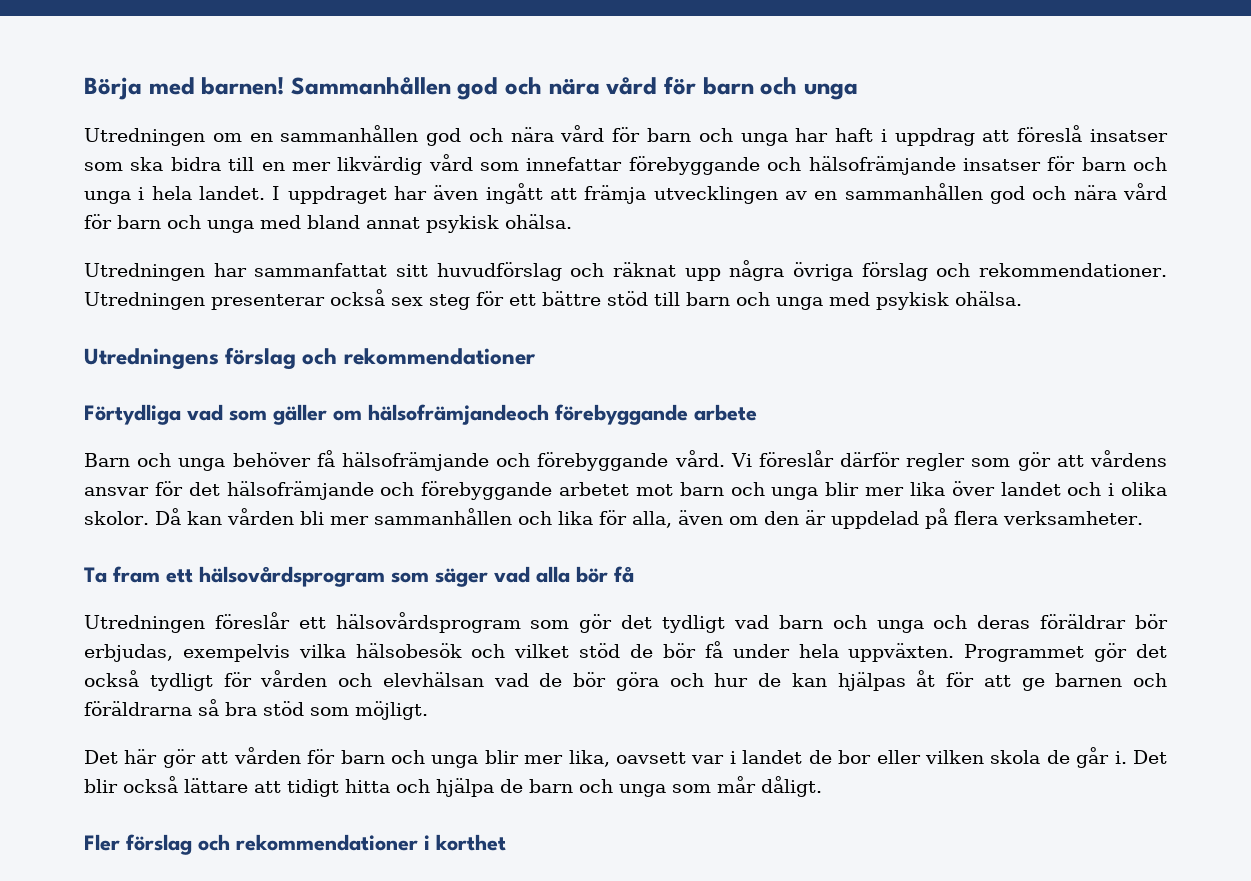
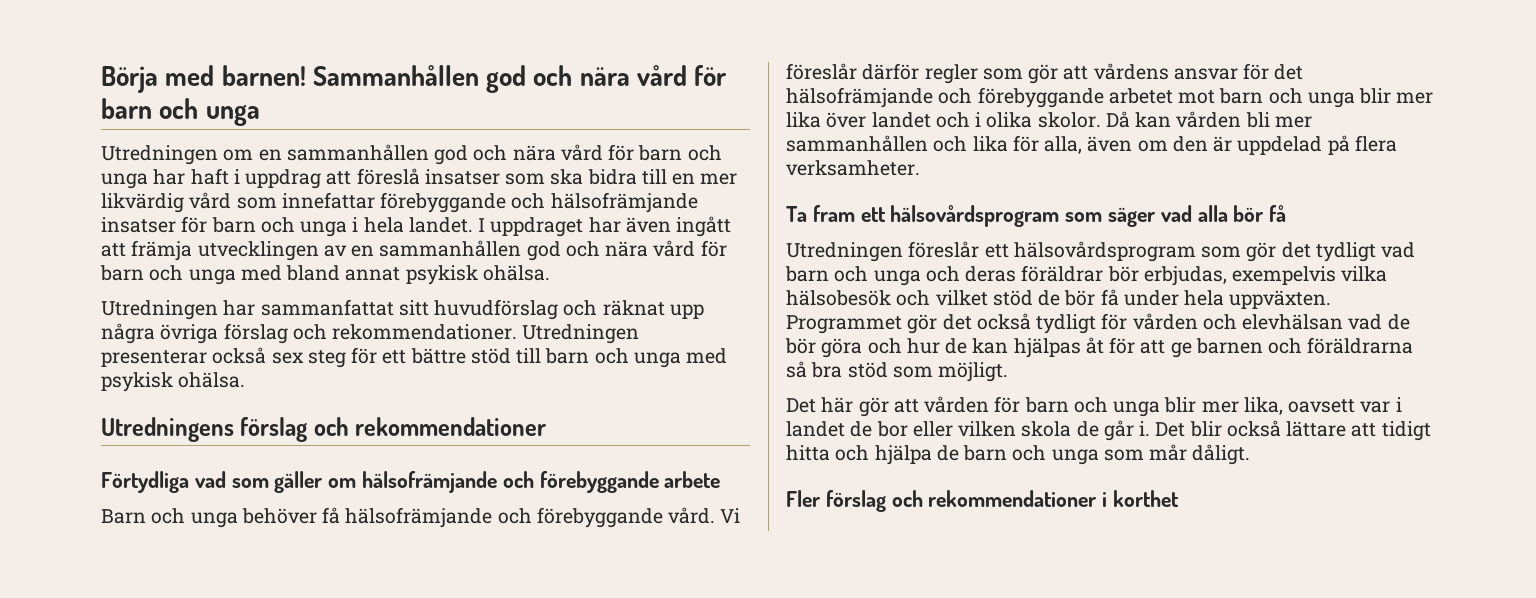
- Förtydliga vad som gäller om hälsofrämjandeoch förebyggande arbete
+ Förtydliga vad som gäller om hälsofrämjande och förebyggande arbete

